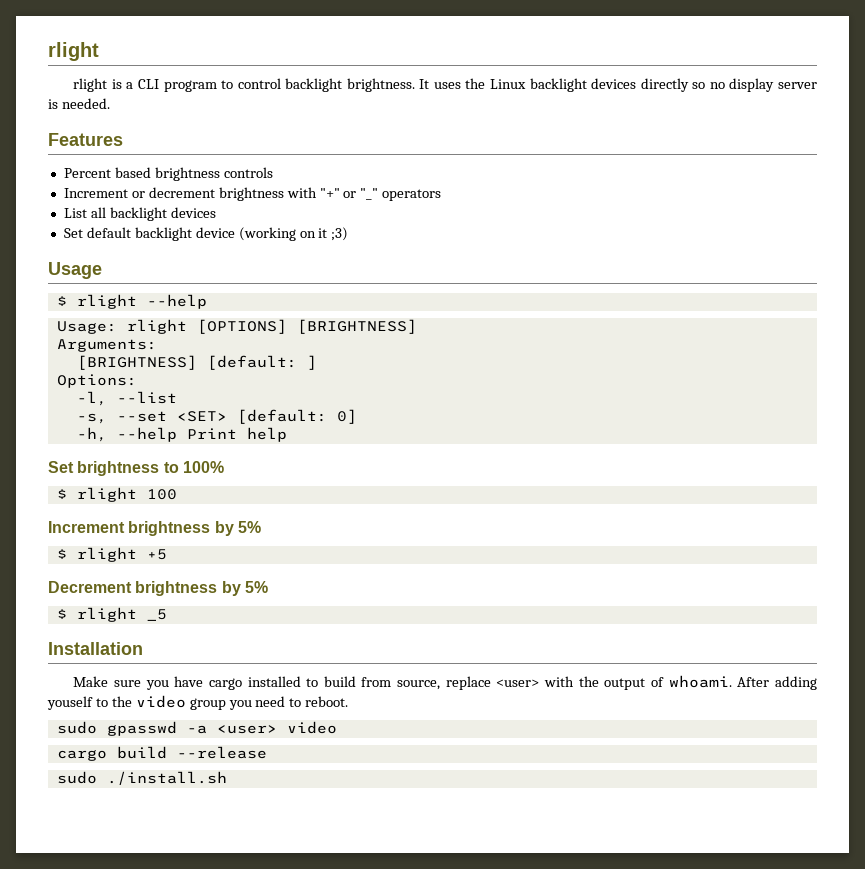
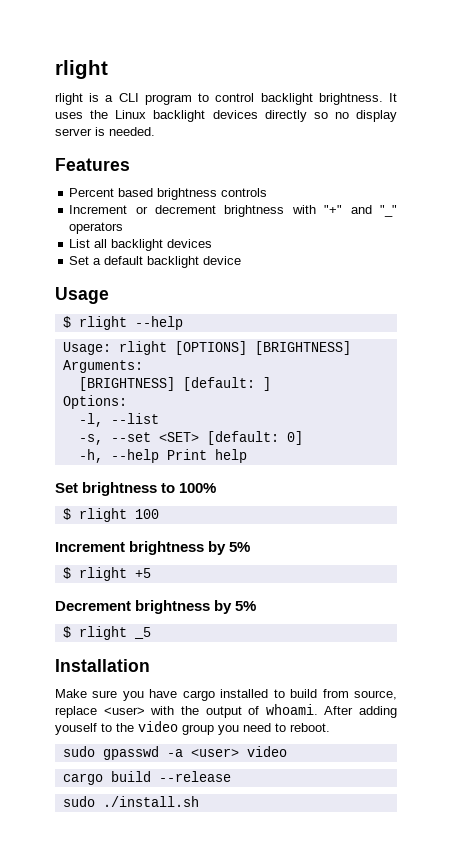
- Increment or decrement brightness with "+" or "_" operators
+ Increment or decrement brightness with "+" and "_" operators
- Set default backlight device (working on it ;3)
+ Set a default backlight device

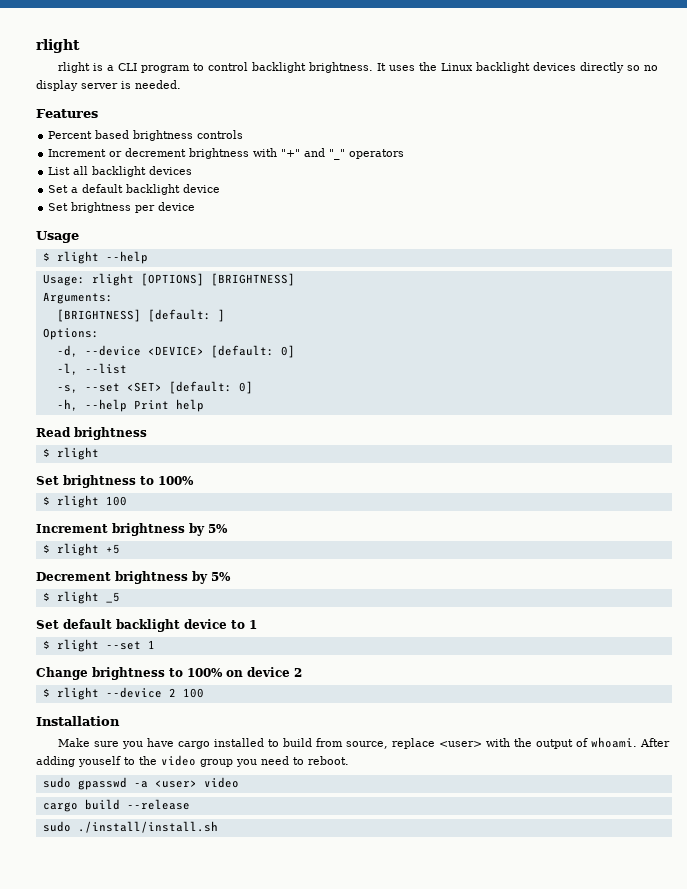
+ Set brightness per device
+ -d, --device <DEVICE> [default: 0]
+ Read brightness
+ $ rlight
+ Set default backlight device to 1
+ $ rlight --set 1
+ Change brightness to 100% on device 2
+ $ rlight --device 2 100
- sudo ./install.sh
+ sudo ./install/install.sh

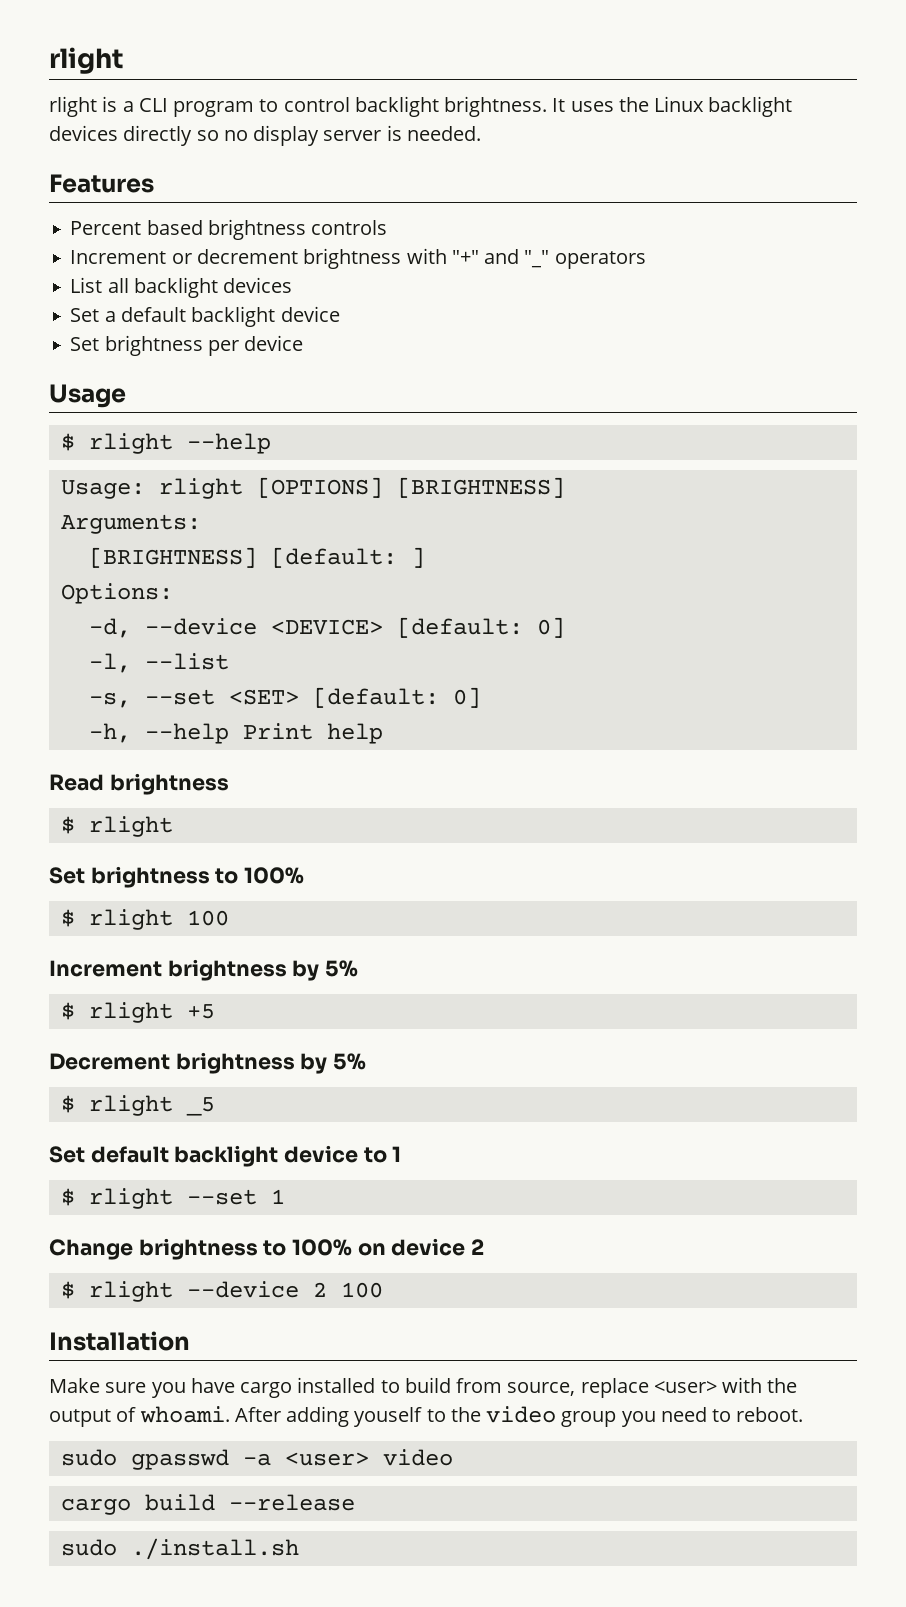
- sudo ./install/install.sh
+ sudo ./install.sh

